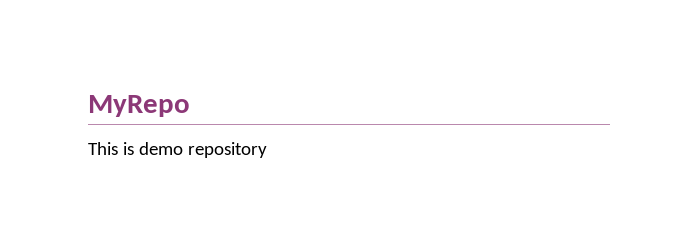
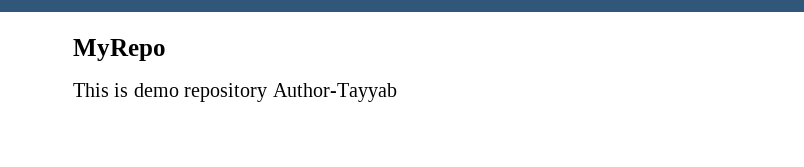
- This is demo repository
+ This is demo repository Author-Tayyab

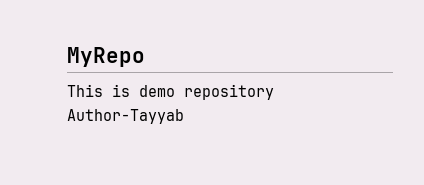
- This is demo repository Author-Tayyab
+ This is demo repository
+ Author-Tayyab

